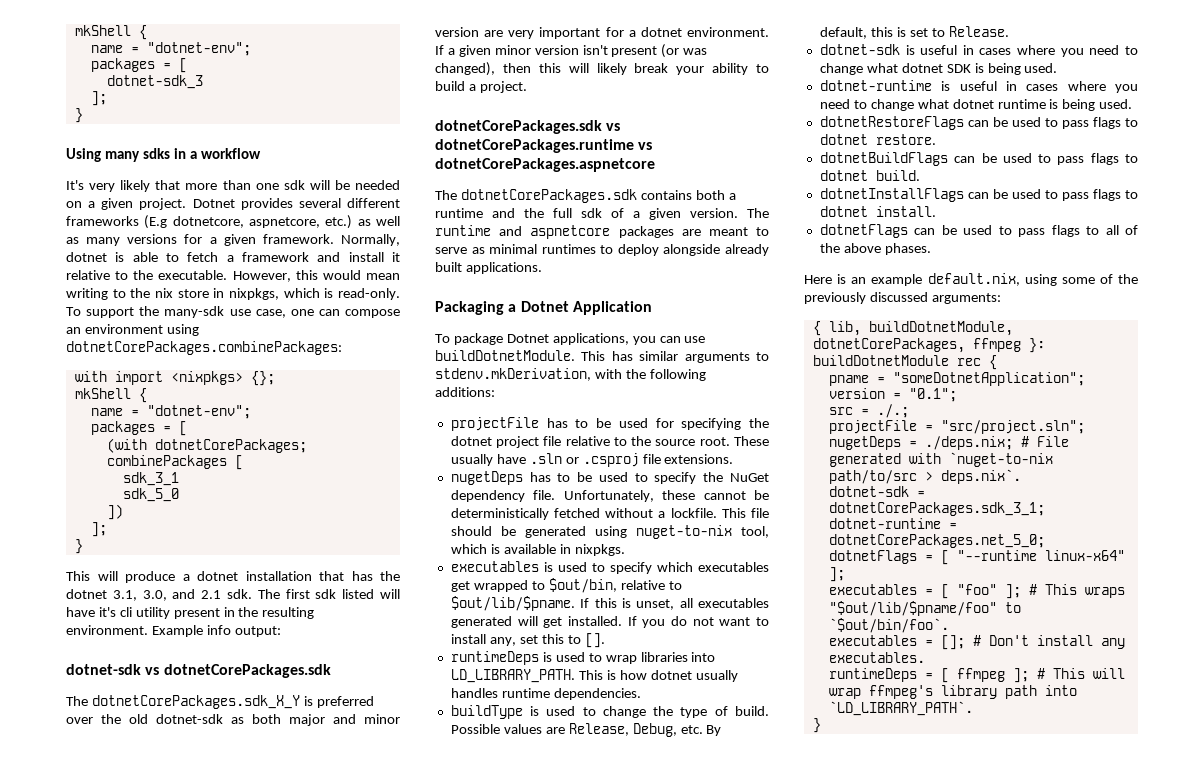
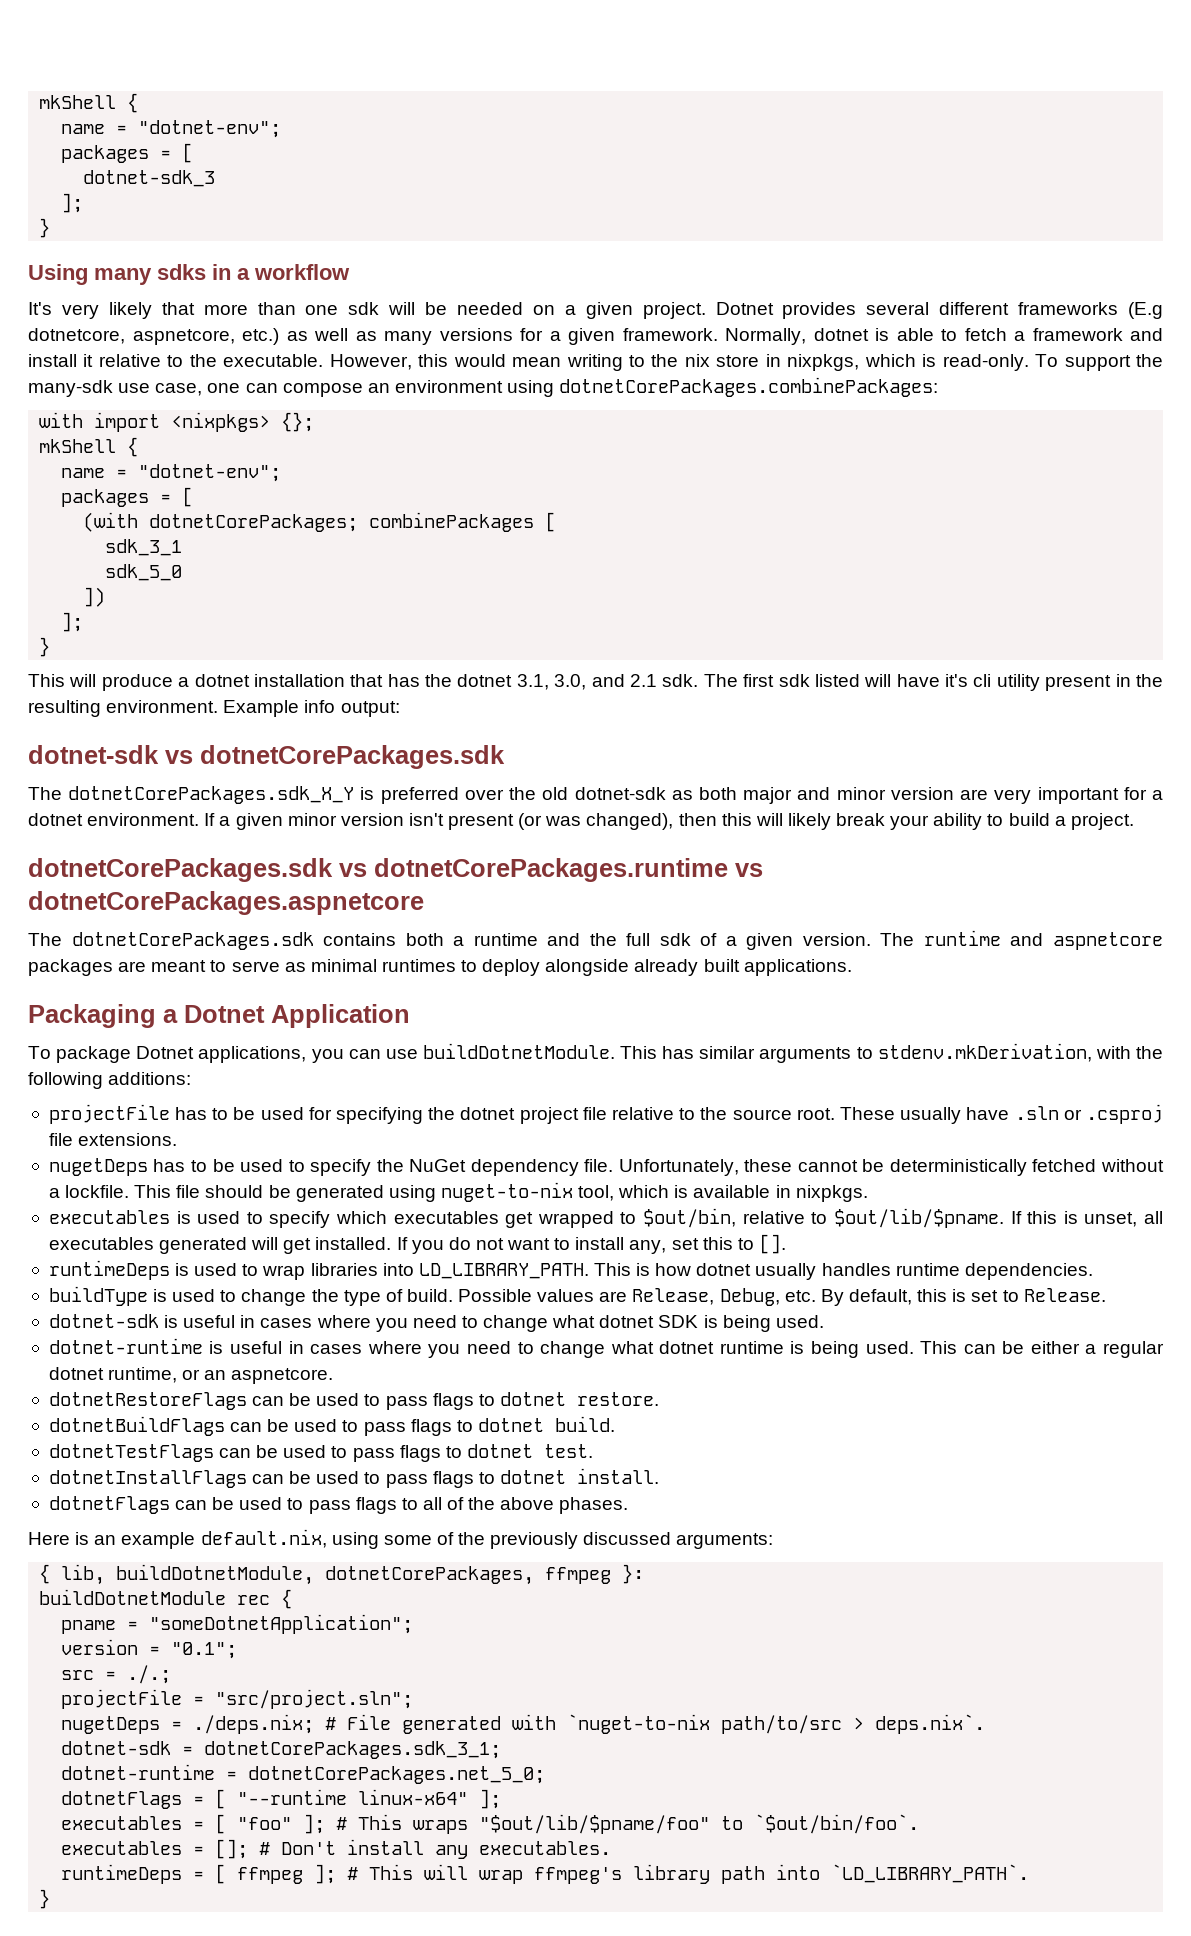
+ This can be either a regular dotnet runtime, or an aspnetcore.
+ dotnetTestFlags can be used to pass flags to dotnet test.

